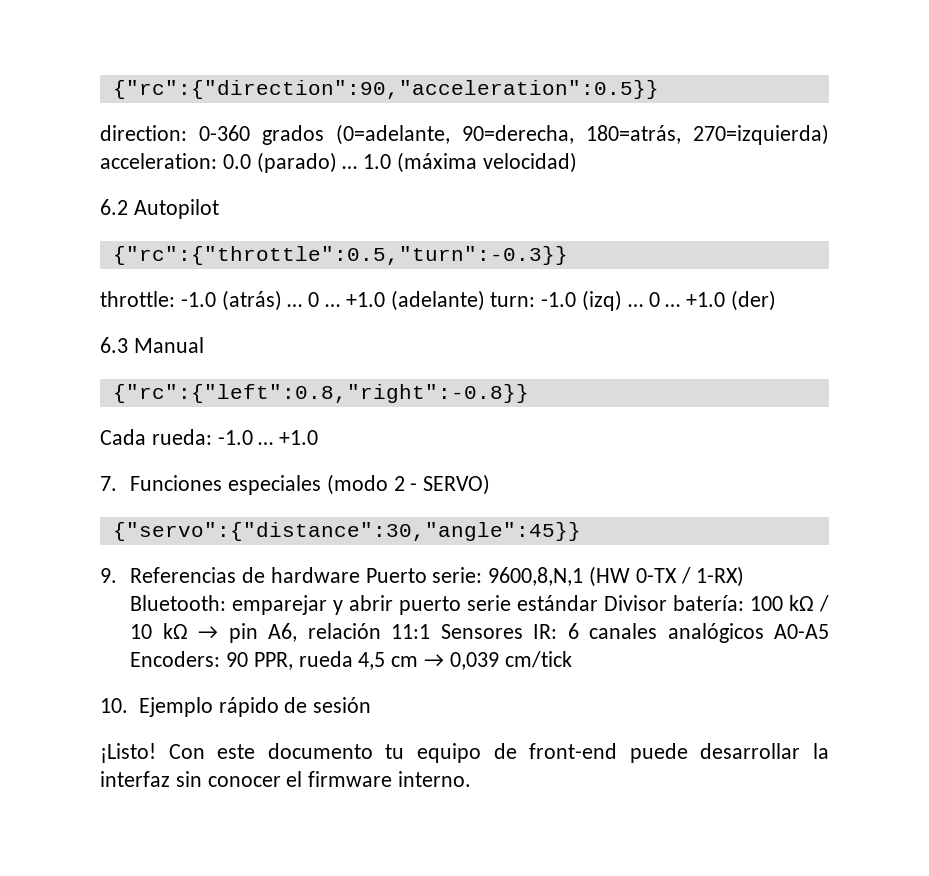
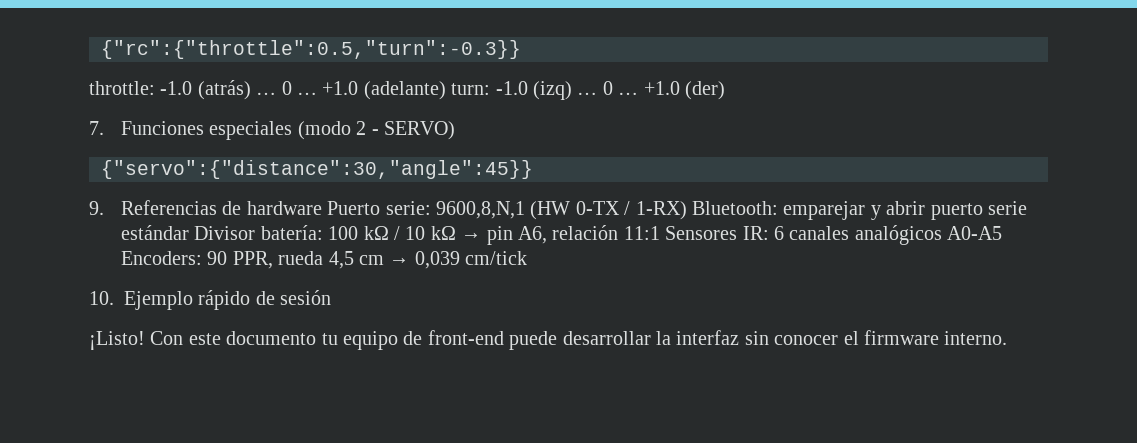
- {"rc":{"direction":90,"acceleration":0.5}}
- direction: 0-360 grados (0=adelante, 90=derecha, 180=atrás, 270=izquierda) acceleration: 0.0 (parado) … 1.0 (máxima velocidad)
- 6.2 Autopilot
- 6.3 Manual
- {"rc":{"left":0.8,"right":-0.8}}
- Cada rueda: -1.0 … +1.0

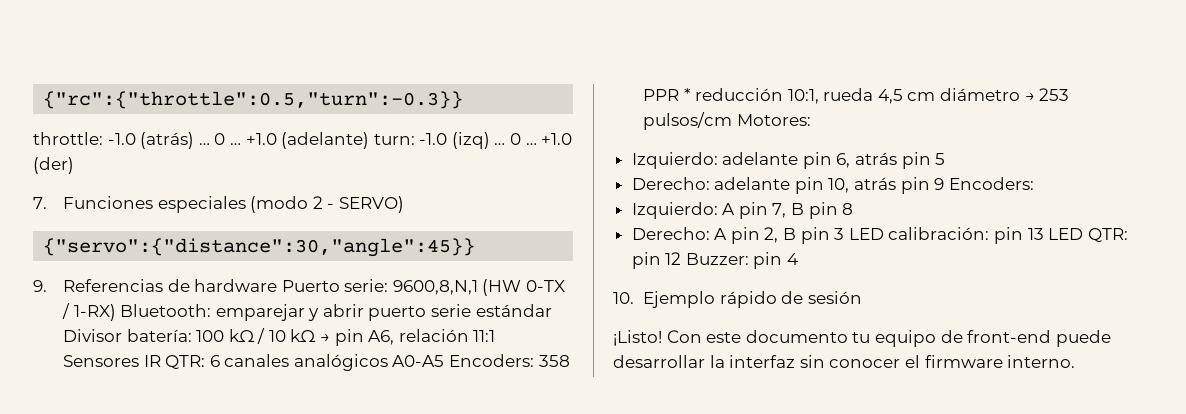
- 9. Referencias de hardware Puerto serie: 9600,8,N,1 (HW 0-TX / 1-RX) Bluetooth: emparejar y abrir puerto serie estándar Divisor batería: 100 kΩ / 10 kΩ → pin A6, relación 11:1 Sensores IR: 6 canales analógicos A0-A5 Encoders: 90 PPR, rueda 4,5 cm → 0,039 cm/tick
+ 9. Referencias de hardware Puerto serie: 9600,8,N,1 (HW 0-TX / 1-RX) Bluetooth: emparejar y abrir puerto serie estándar Divisor batería: 100 kΩ / 10 kΩ → pin A6, relación 11:1 Sensores IR QTR: 6 canales analógicos A0-A5 Encoders: 358 PPR * reducción 10:1, rueda 4,5 cm diámetro → 253 pulsos/cm Motores:
+ Izquierdo: adelante pin 6, atrás pin 5
+ Derecho: adelante pin 10, atrás pin 9 Encoders:
+ Izquierdo: A pin 7, B pin 8
+ Derecho: A pin 2, B pin 3 LED calibración: pin 13 LED QTR: pin 12 Buzzer: pin 4

